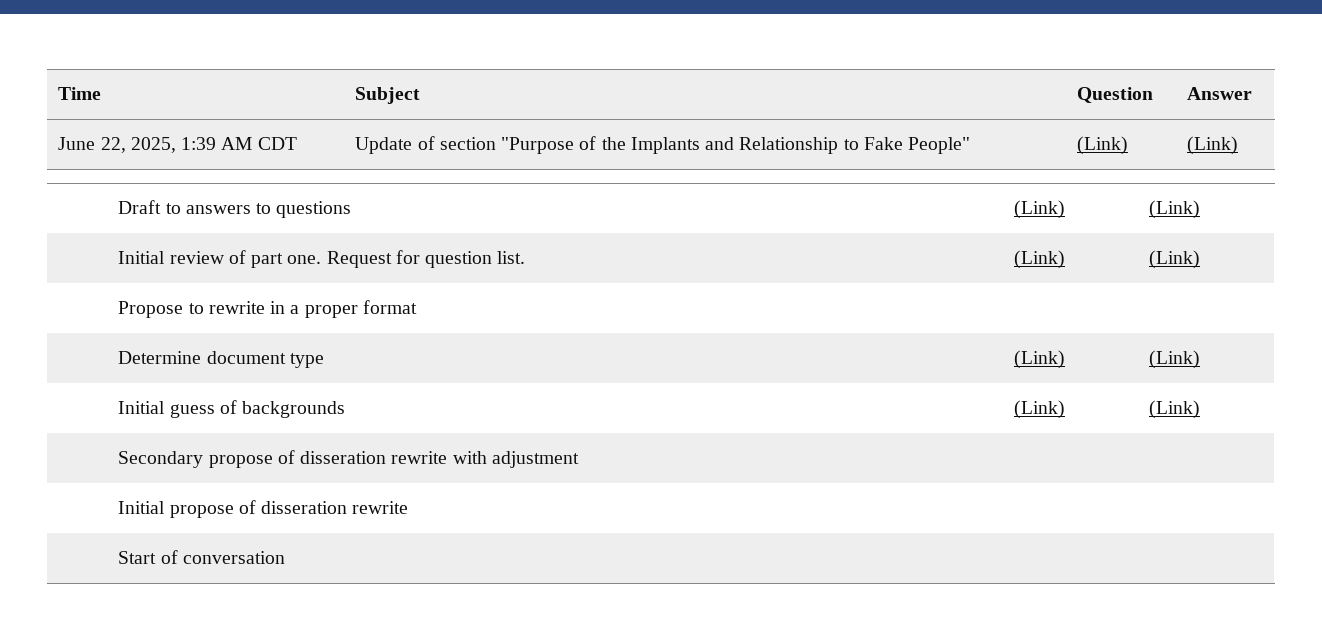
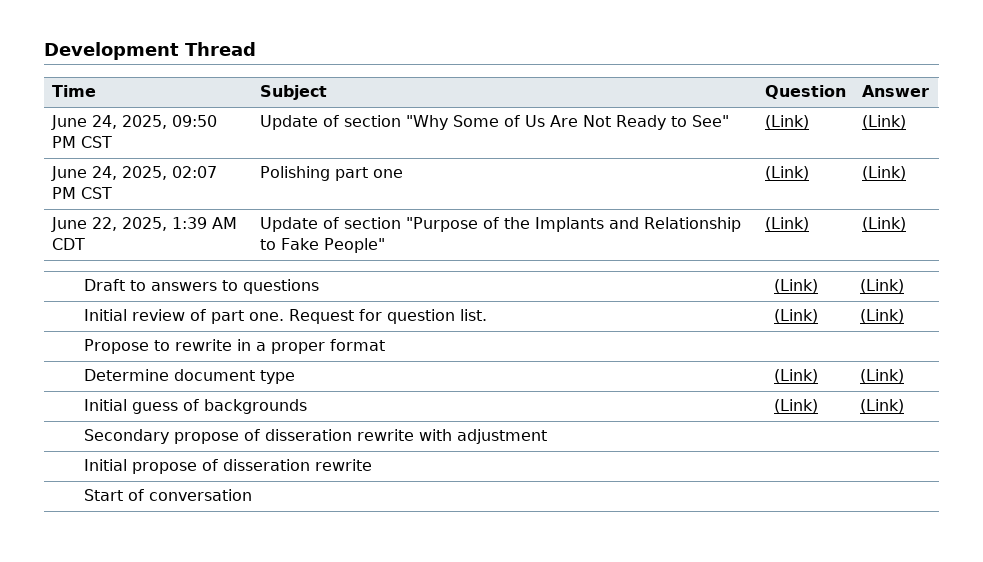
+ Development Thread
+ June 24, 2025, 09:50 PM CST | Update of section "Why Some of Us Are Not Ready to See" | (Link) | (Link)
+ June 24, 2025, 02:07 PM CST | Polishing part one | (Link) | (Link)

